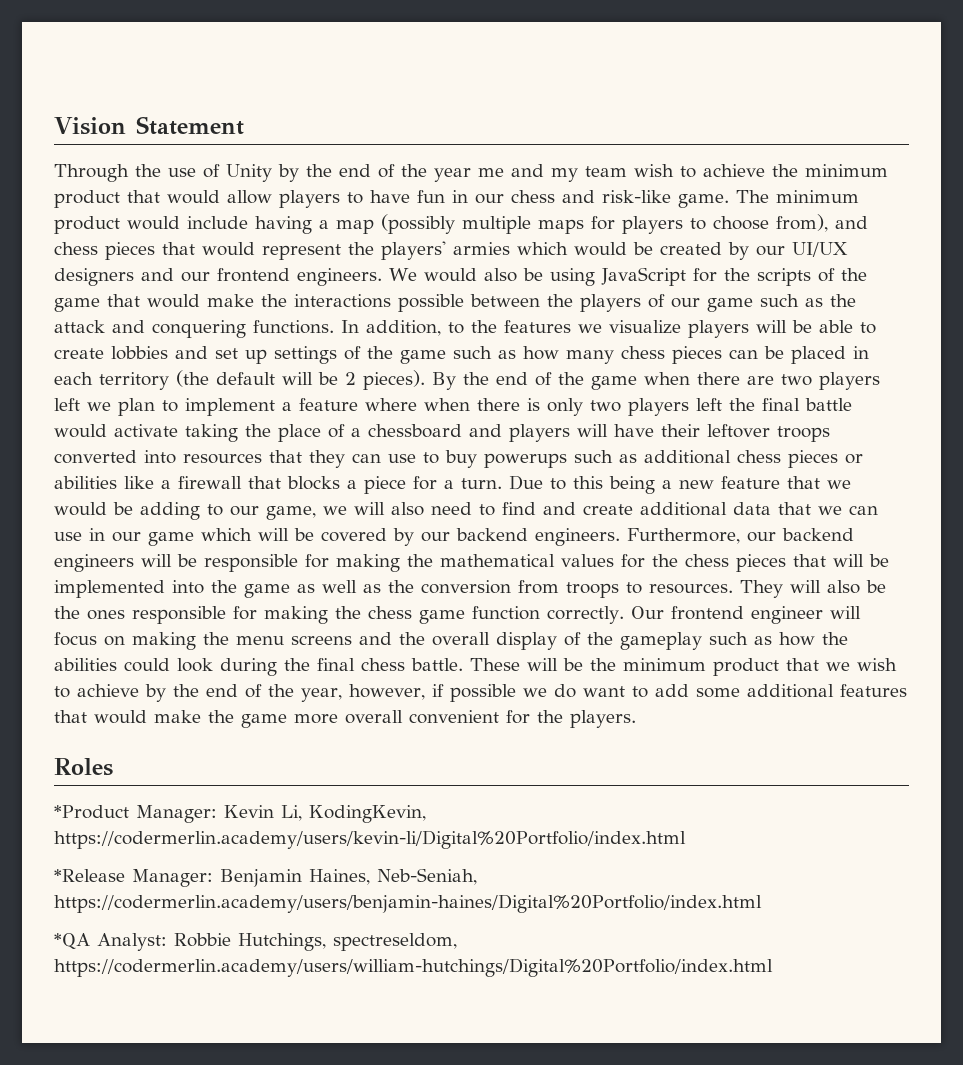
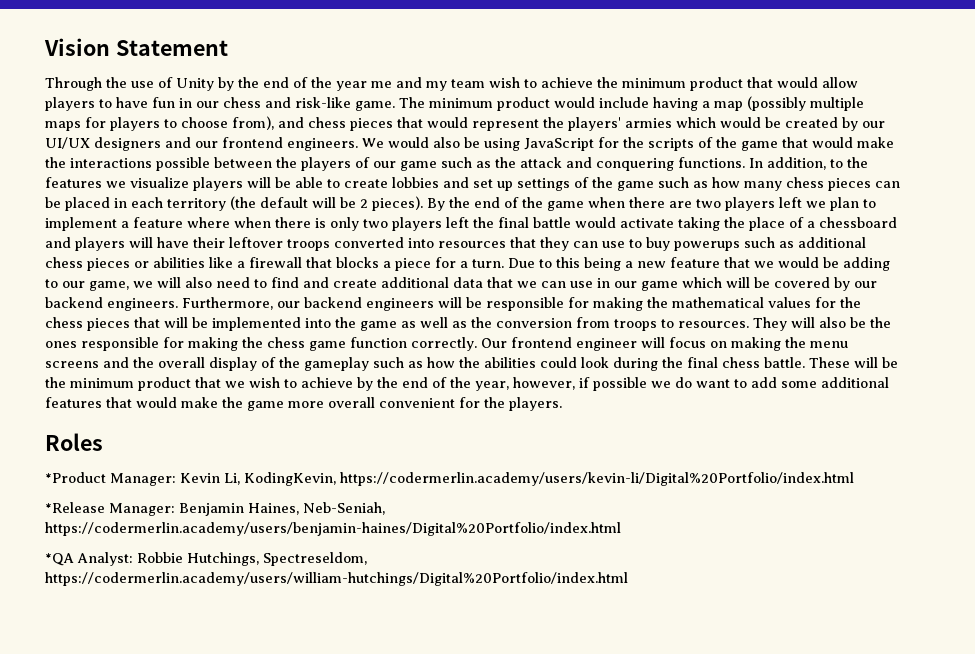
- *QA Analyst: Robbie Hutchings, spectreseldom, https://codermerlin.academy/users/william-hutchings/Digital%20Portfolio/index.html
+ *QA Analyst: Robbie Hutchings, Spectreseldom, https://codermerlin.academy/users/william-hutchings/Digital%20Portfolio/index.html

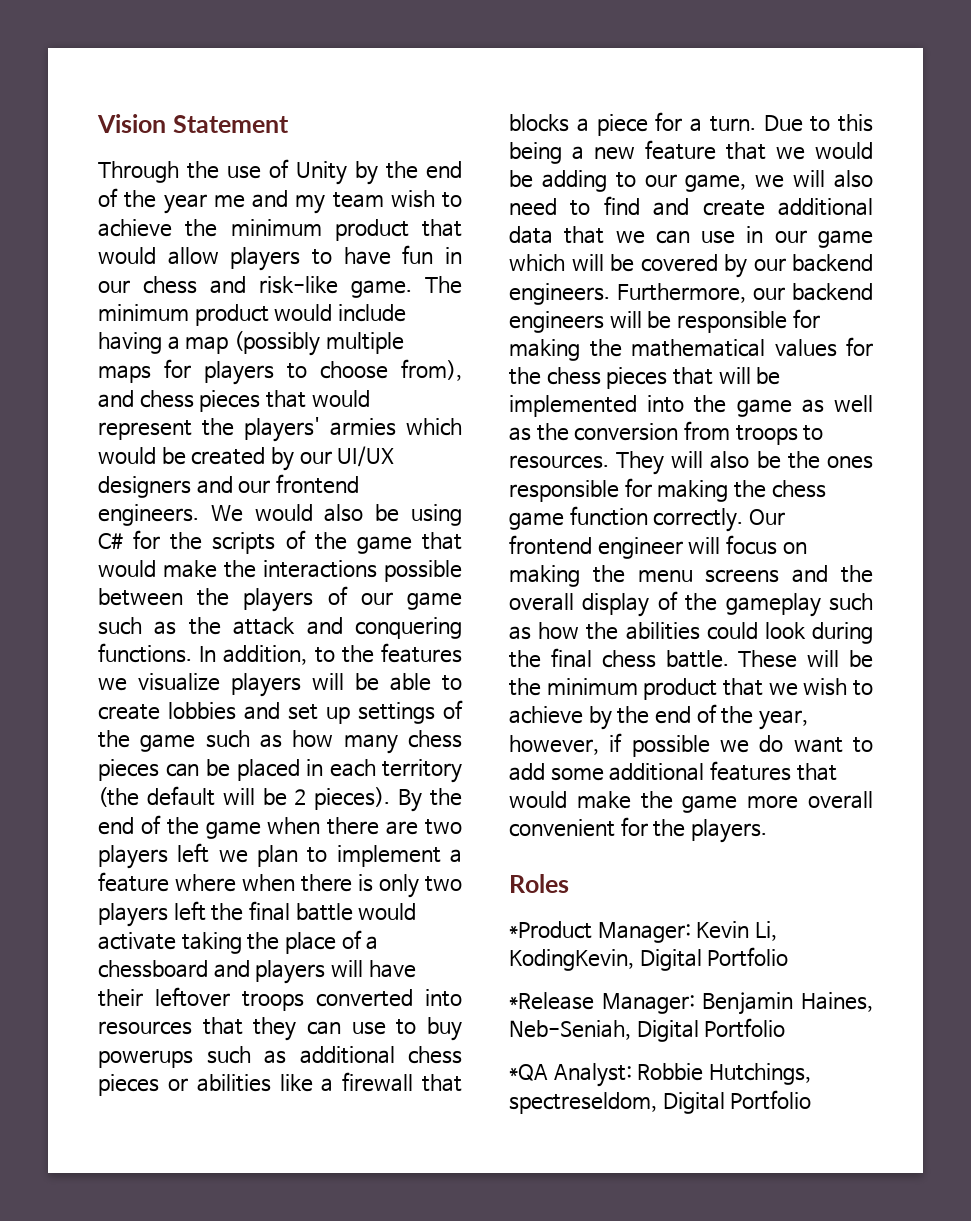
- We would also be using JavaScript for the scripts of the game that would make the interactions possible between the players of our game such as the attack and conquering functions.
+ We would also be using C# for the scripts of the game that would make the interactions possible between the players of our game such as the attack and conquering functions.
- *Product Manager: Kevin Li, KodingKevin, https://codermerlin.academy/users/kevin-li/Digital%20Portfolio/index.html
+ *Product Manager: Kevin Li, KodingKevin, Digital Portfolio
- *Release Manager: Benjamin Haines, Neb-Seniah, https://codermerlin.academy/users/benjamin-haines/Digital%20Portfolio/index.html
+ *Release Manager: Benjamin Haines, Neb-Seniah, Digital Portfolio
- *QA Analyst: Robbie Hutchings, Spectreseldom, https://codermerlin.academy/users/william-hutchings/Digital%20Portfolio/index.html
+ *QA Analyst: Robbie Hutchings, spectreseldom, Digital Portfolio

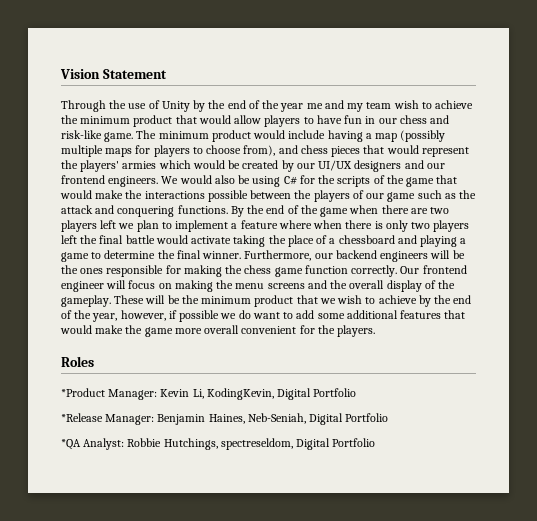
- In addition, to the features we visualize players will be able to create lobbies and set up settings of the game such as how many chess pieces can be placed in each territory (the default will be 2 pieces).
- By the end of the game when there are two players left we plan to implement a feature where when there is only two players left the final battle would activate taking the place of a chessboard and players will have their leftover troops converted into resources that they can use to buy powerups such as additional chess pieces or abilities like a firewall that blocks a piece for a turn. Due to this being a new feature that we would be adding to our game, we will also need to find and create additional data that we can use in our game which will be covered by our backend engineers.
+ By the end of the game when there are two players left we plan to implement a feature where when there is only two players left the final battle would activate taking the place of a chessboard and playing a game to determine the final winner.
- Furthermore, our backend engineers will be responsible for making the mathematical values for the chess pieces that will be implemented into the game as well as the conversion from troops to resources. They will also be the ones responsible for making the chess game function correctly.
+ Furthermore, our backend engineers will be the ones responsible for making the chess game function correctly.
- Our frontend engineer will focus on making the menu screens and the overall display of the gameplay such as how the abilities could look during the final chess battle.
+ Our frontend engineer will focus on making the menu screens and the overall display of the gameplay.

